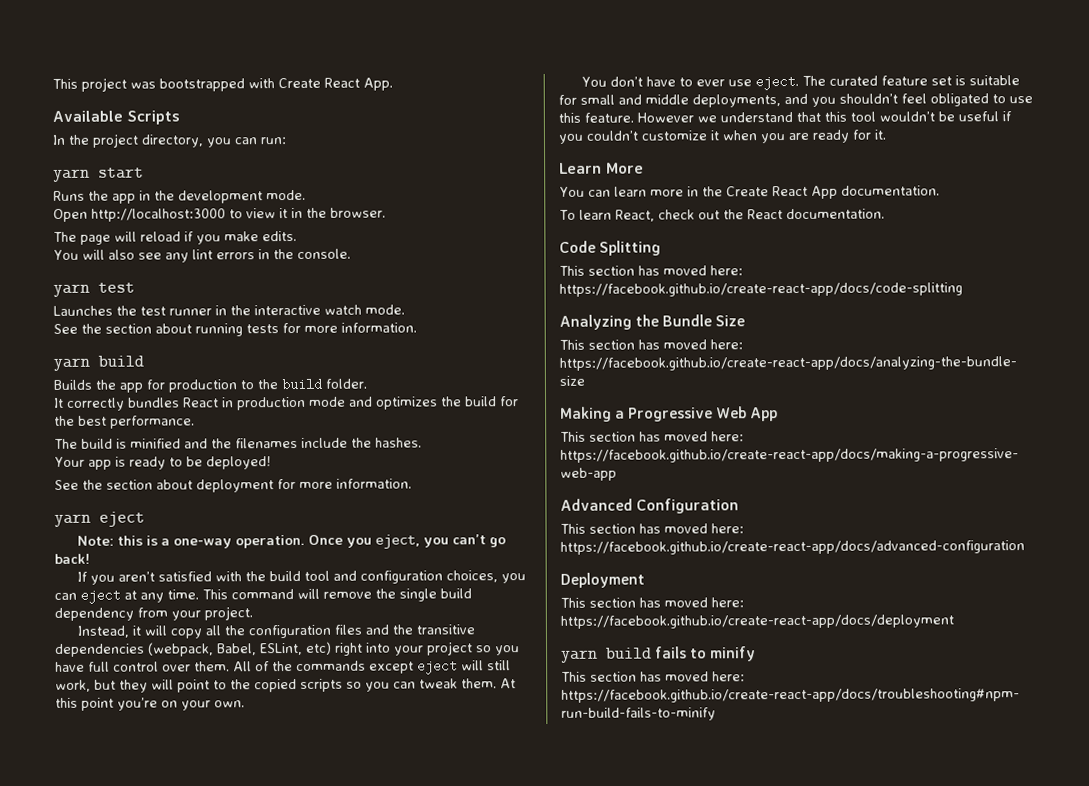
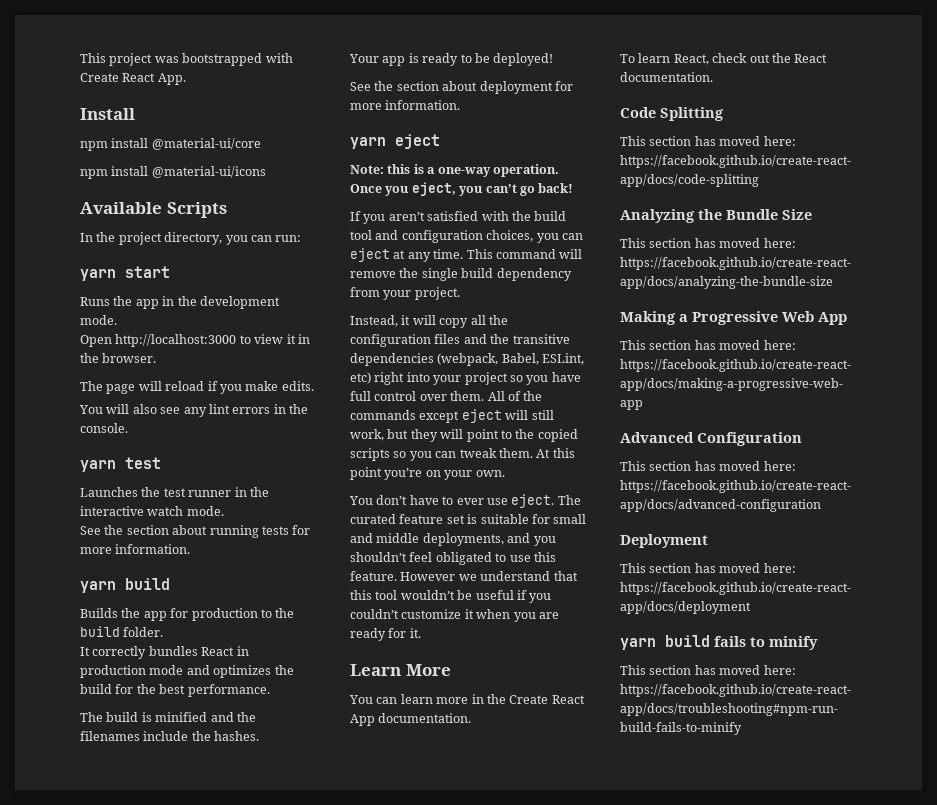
+ Install
+ npm install @material-ui/core
+ npm install @material-ui/icons

